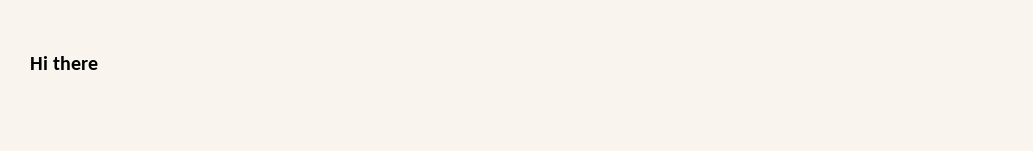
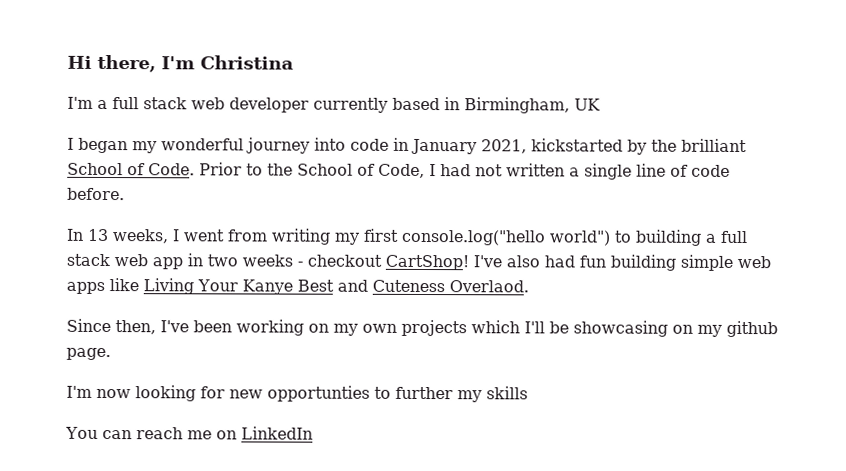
- Hi there
+ Hi there, I'm Christina
+ I'm a full stack web developer currently based in Birmingham, UK
+ I began my wonderful journey into code in January 2021, kickstarted by the brilliant School of Code. Prior to the School of Code, I had not written a single line of code before.
+ In 13 weeks, I went from writing my first console.log("hello world") to building a full stack web app in two weeks - checkout CartShop! I've also had fun building simple web apps like Living Your Kanye Best and Cuteness Overlaod.
+ Since then, I've been working on my own projects which I'll be showcasing on my github page.
+ I'm now looking for new opportunties to further my skills
+ You can reach me on LinkedIn

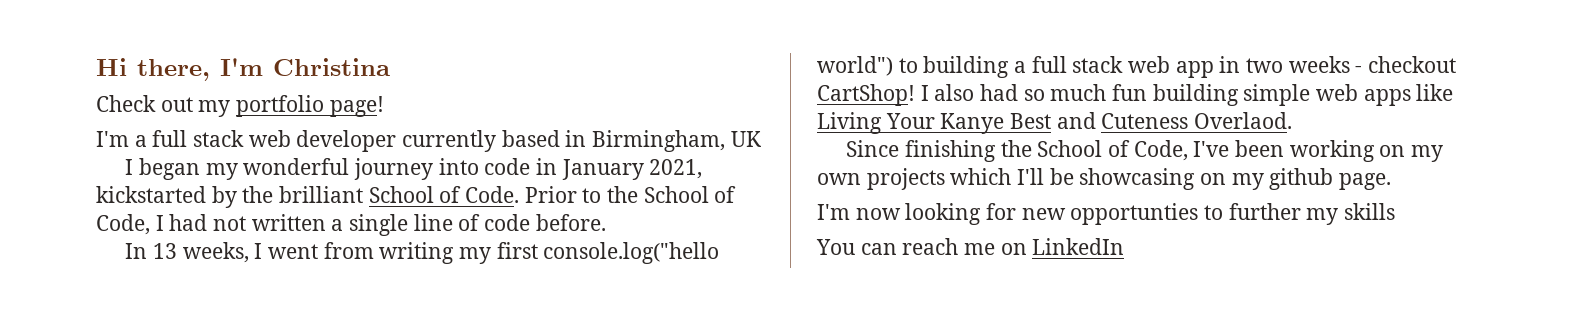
+ Check out my portfolio page!
- I've also had fun building simple web apps like Living Your Kanye Best and Cuteness Overlaod.
+ I also had so much fun building simple web apps like Living Your Kanye Best and Cuteness Overlaod.
- Since then, I've been working on my own projects which I'll be showcasing on my github page.
+ Since finishing the School of Code, I've been working on my own projects which I'll be showcasing on my github page.

